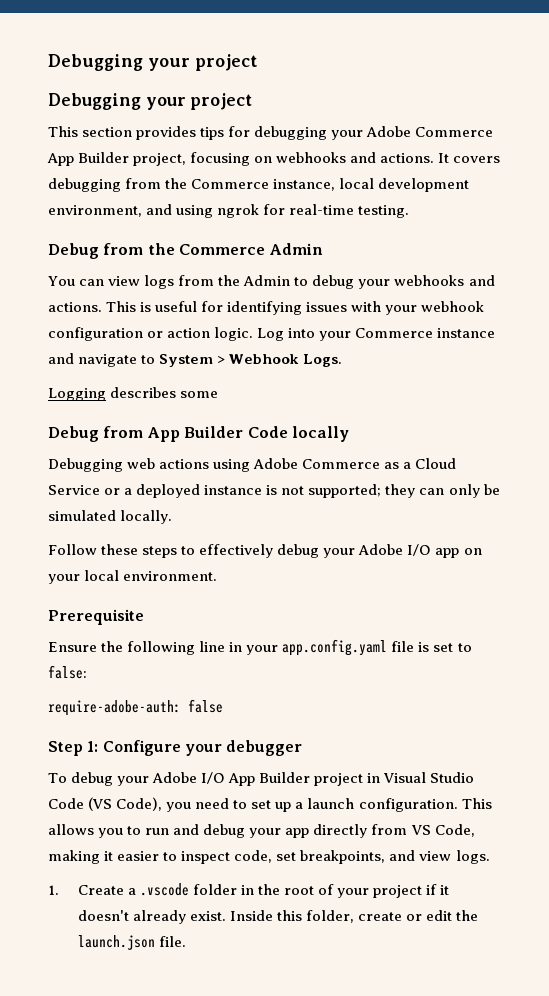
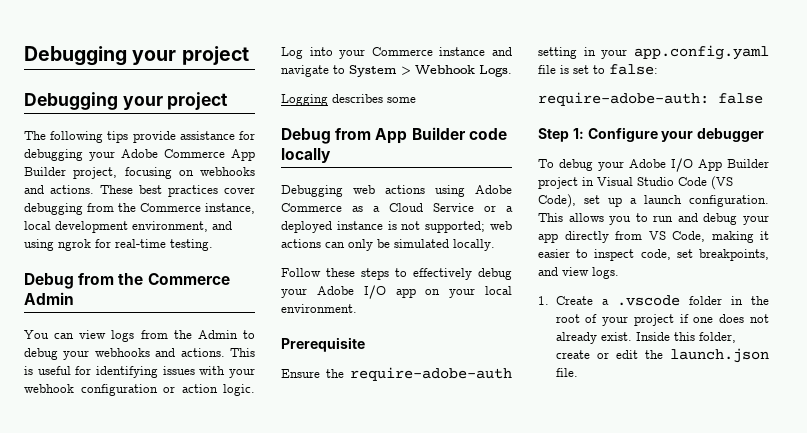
- This section provides tips for debugging your Adobe Commerce App Builder project, focusing on webhooks and actions.
+ The following tips provide assistance for debugging your Adobe Commerce App Builder project, focusing on webhooks and actions.
- It covers debugging from the Commerce instance, local development environment, and using ngrok for real-time testing.
+ These best practices cover debugging from the Commerce instance, local development environment, and using ngrok for real-time testing.
- Debug from App Builder Code locally
+ Debug from App Builder code locally
- Debugging web actions using Adobe Commerce as a Cloud Service or a deployed instance is not supported; they can only be simulated locally.
+ Debugging web actions using Adobe Commerce as a Cloud Service or a deployed instance is not supported; web actions can only be simulated locally.
- Ensure the following line in your app.config.yaml file is set to false:
+ Ensure the require-adobe-auth setting in your app.config.yaml file is set to false:
- To debug your Adobe I/O App Builder project in Visual Studio Code (VS Code), you need to set up a launch configuration.
+ To debug your Adobe I/O App Builder project in Visual Studio Code (VS Code), set up a launch configuration.
- 1. Create a .vscode folder in the root of your project if it doesn't already exist.
+ 1. Create a .vscode folder in the root of your project if one does not already exist.

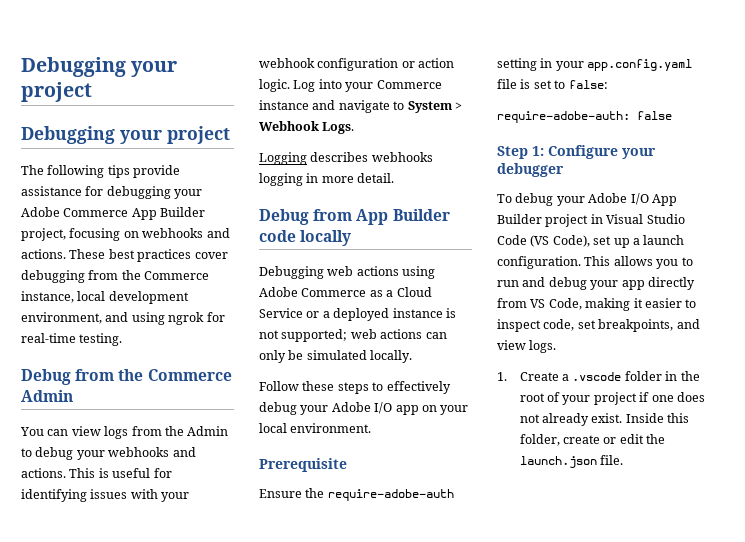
- Logging describes some
+ Logging describes webhooks logging in more detail.

